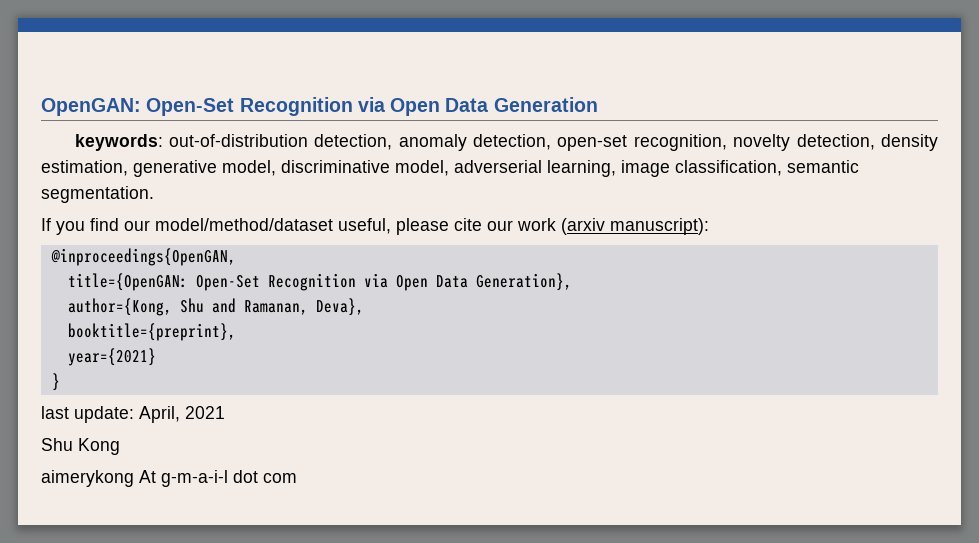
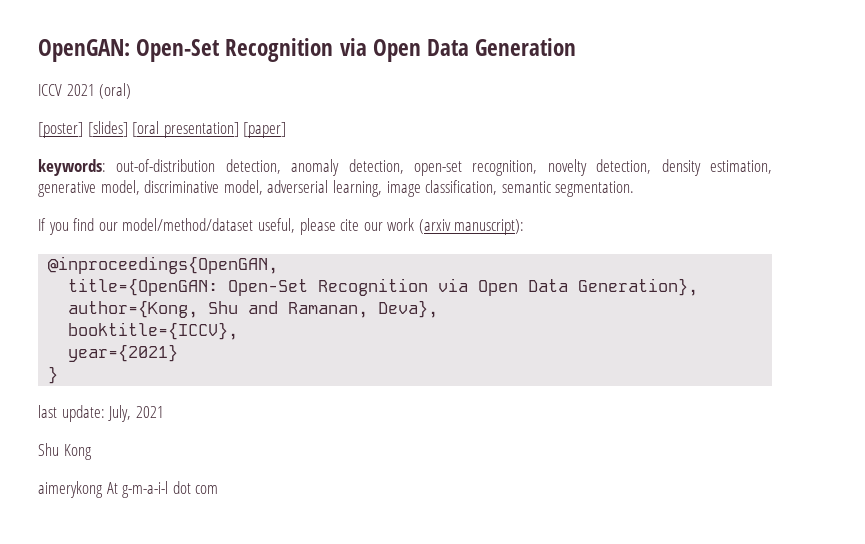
+ ICCV 2021 (oral)
+ [poster] [slides] [oral presentation] [paper]
- booktitle={preprint},
+ booktitle={ICCV},
- last update: April, 2021
+ last update: July, 2021

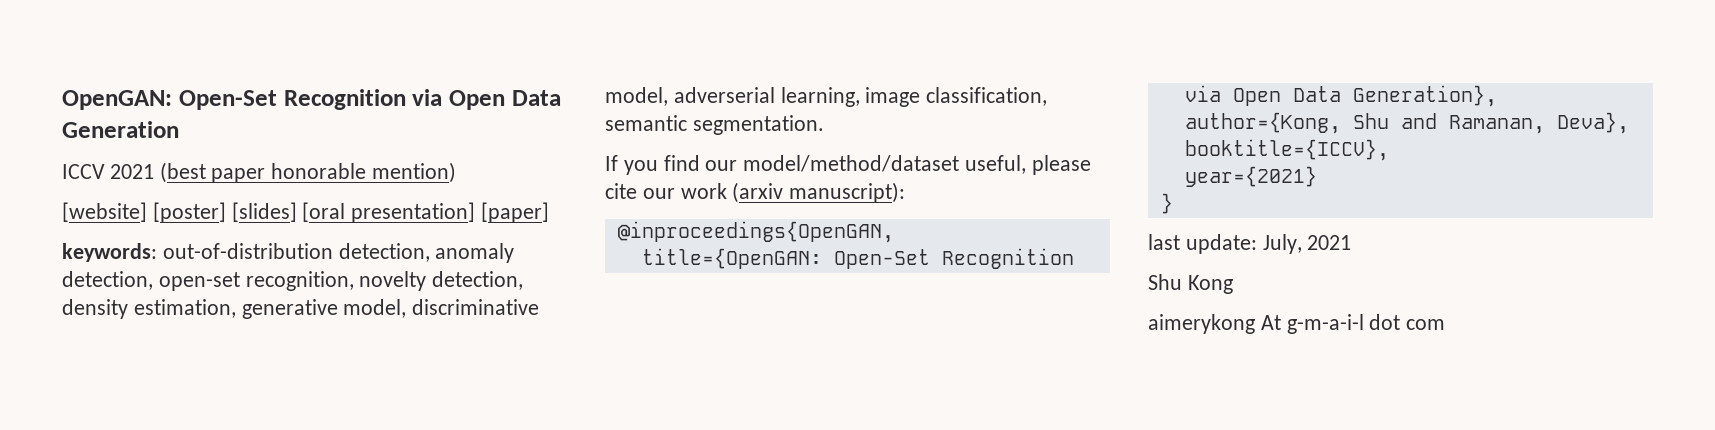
- ICCV 2021 (oral)
- [poster] [slides] [oral presentation] [paper]
+ ICCV 2021 (best paper honorable mention)
+ [website] [poster] [slides] [oral presentation] [paper]

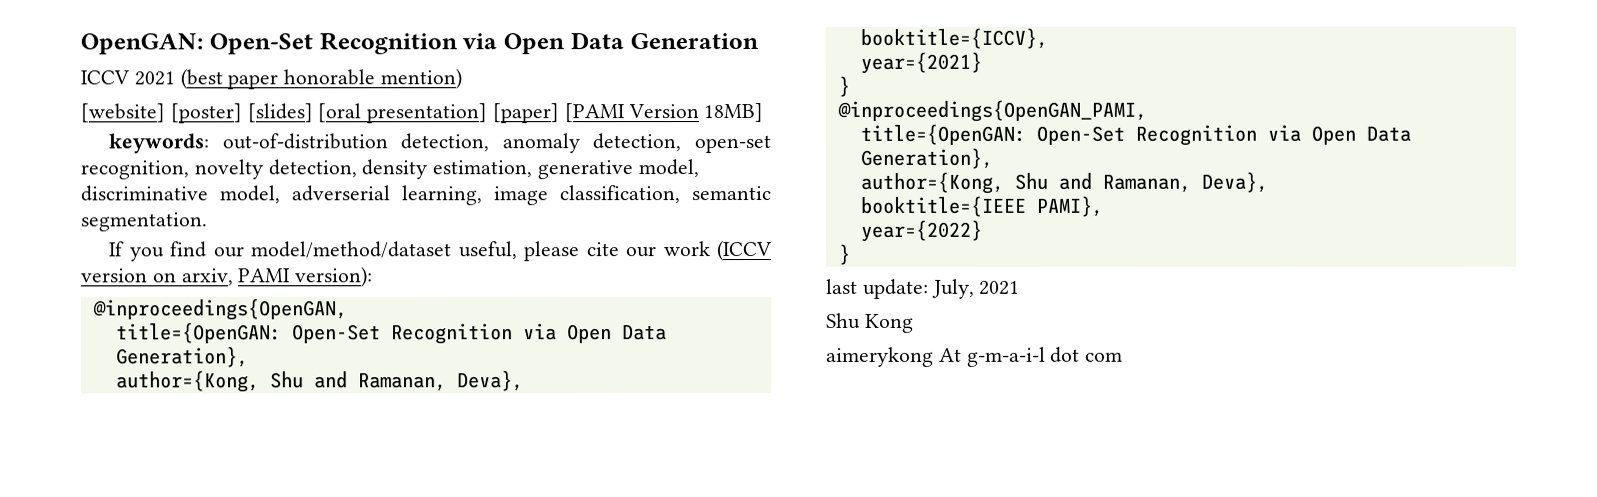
- [website] [poster] [slides] [oral presentation] [paper]
+ [website] [poster] [slides] [oral presentation] [paper] [PAMI Version 18MB]
- If you find our model/method/dataset useful, please cite our work (arxiv manuscript):
+ If you find our model/method/dataset useful, please cite our work (ICCV version on arxiv, PAMI version):
+ @inproceedings{OpenGAN_PAMI,
+ title={OpenGAN: Open-Set Recognition via Open Data Generation},
+ author={Kong, Shu and Ramanan, Deva},
+ booktitle={IEEE PAMI},
+ year={2022}
+ }

